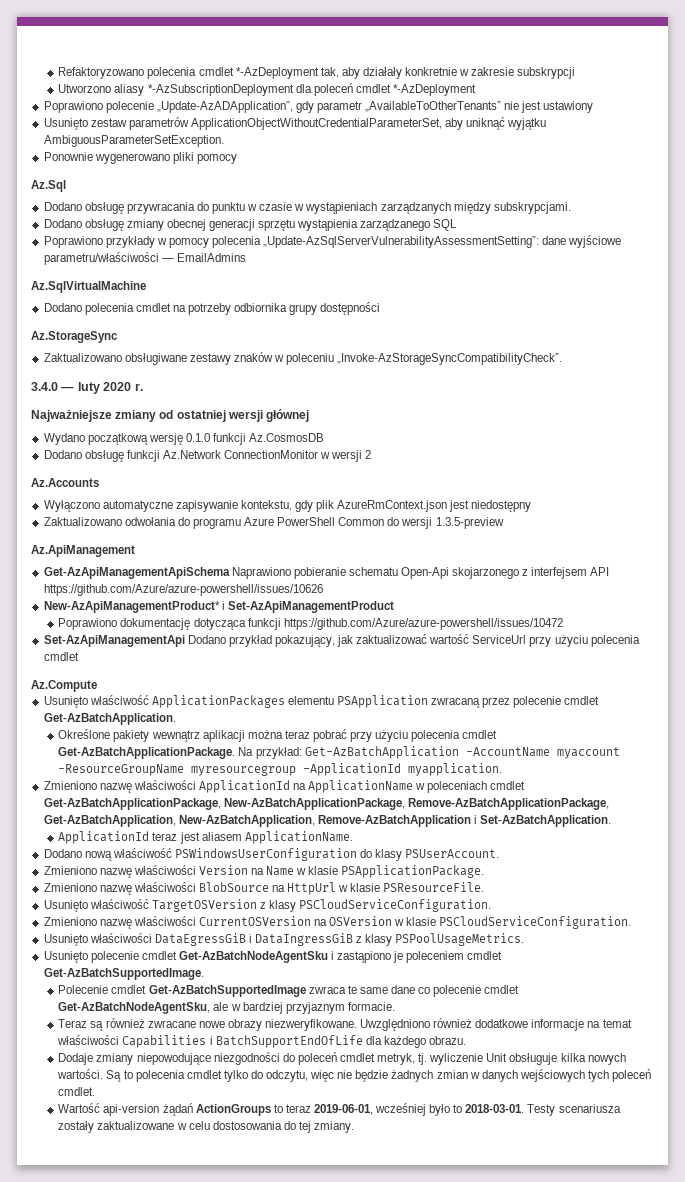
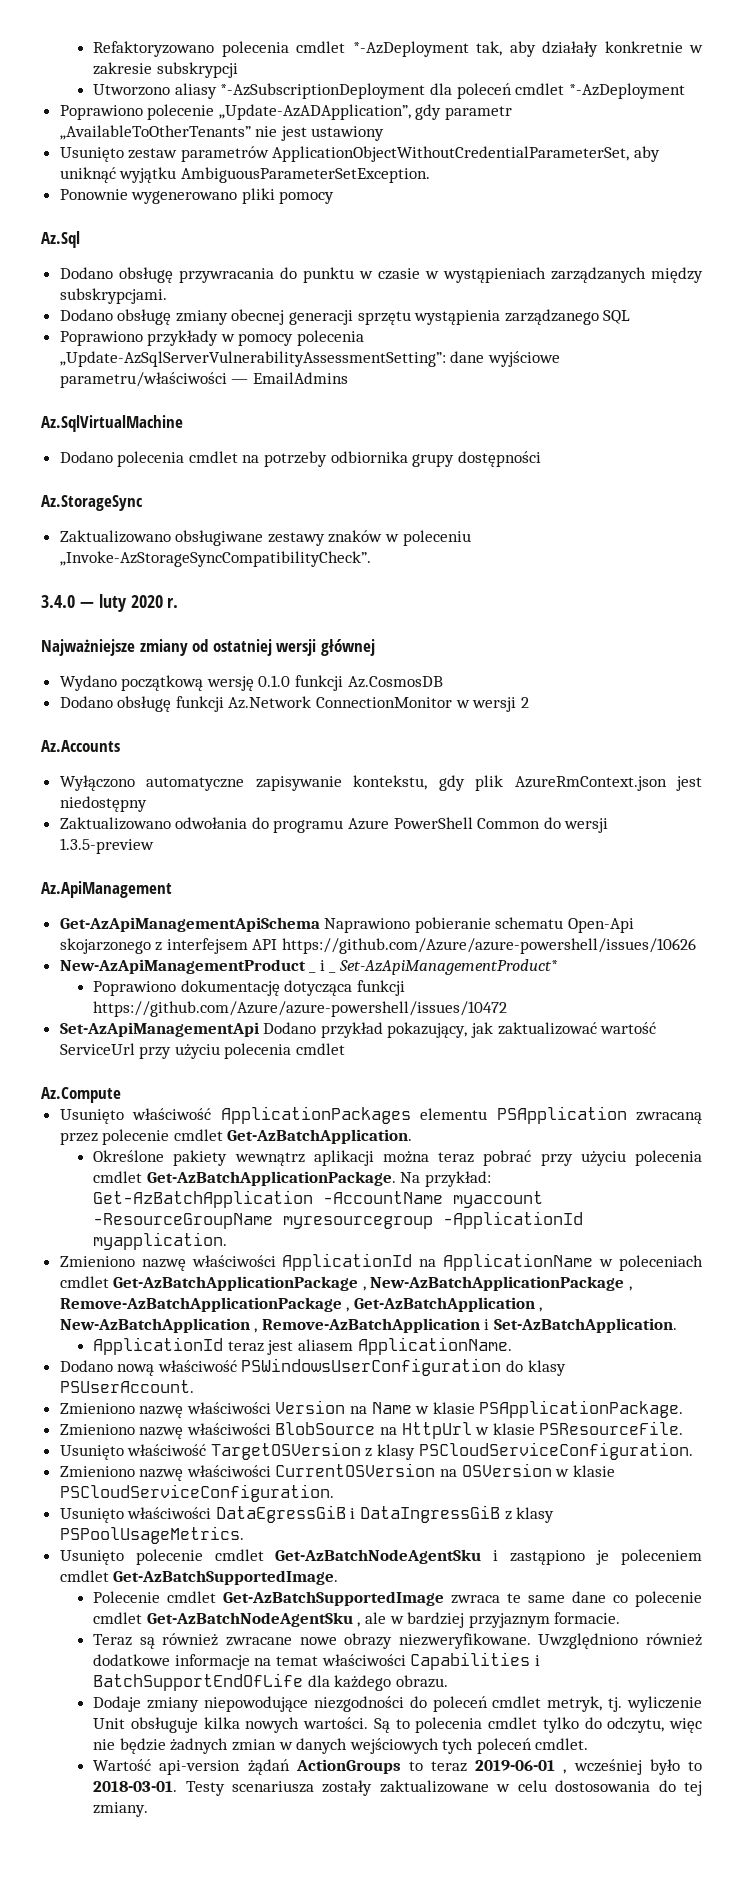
- New-AzApiManagementProduct* i Set-AzApiManagementProduct
+ New-AzApiManagementProduct _ i _ Set-AzApiManagementProduct*
- Zmieniono nazwę właściwości ApplicationId na ApplicationName w poleceniach cmdlet Get-AzBatchApplicationPackage, New-AzBatchApplicationPackage, Remove-AzBatchApplicationPackage, Get-AzBatchApplication, New-AzBatchApplication, Remove-AzBatchApplication i Set-AzBatchApplication.
+ Zmieniono nazwę właściwości ApplicationId na ApplicationName w poleceniach cmdlet Get-AzBatchApplicationPackage , New-AzBatchApplicationPackage , Remove-AzBatchApplicationPackage , Get-AzBatchApplication , New-AzBatchApplication , Remove-AzBatchApplication i Set-AzBatchApplication.
- Polecenie cmdlet Get-AzBatchSupportedImage zwraca te same dane co polecenie cmdlet Get-AzBatchNodeAgentSku, ale w bardziej przyjaznym formacie.
+ Polecenie cmdlet Get-AzBatchSupportedImage zwraca te same dane co polecenie cmdlet Get-AzBatchNodeAgentSku , ale w bardziej przyjaznym formacie.
- Wartość api-version żądań ActionGroups to teraz 2019-06-01, wcześniej było to 2018-03-01.
+ Wartość api-version żądań ActionGroups to teraz 2019-06-01 , wcześniej było to 2018-03-01.

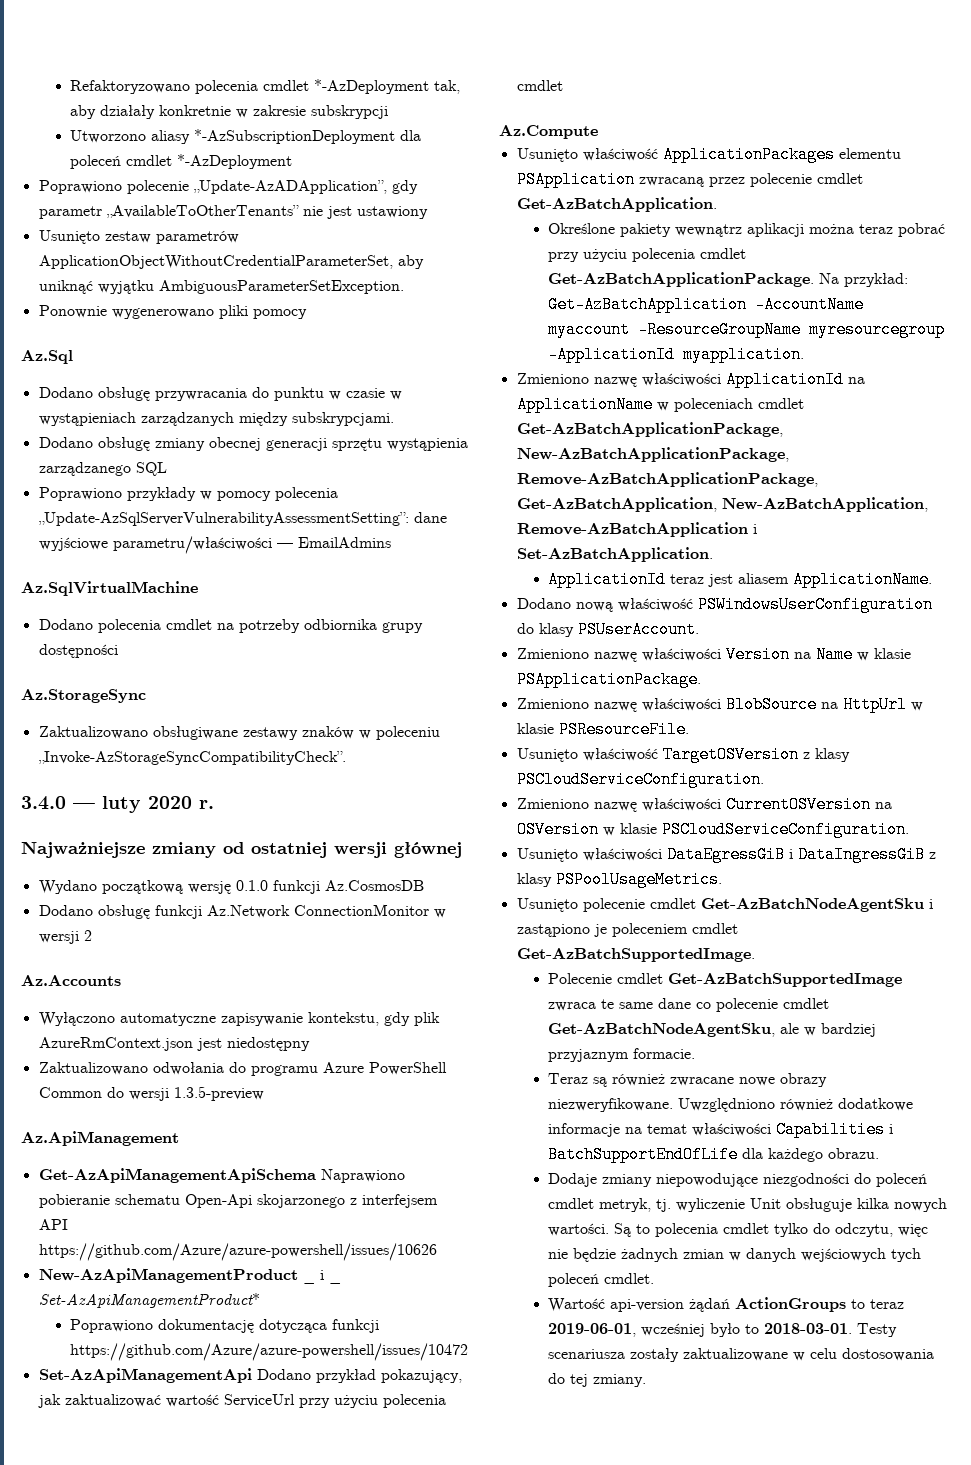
- Zmieniono nazwę właściwości ApplicationId na ApplicationName w poleceniach cmdlet Get-AzBatchApplicationPackage , New-AzBatchApplicationPackage , Remove-AzBatchApplicationPackage , Get-AzBatchApplication , New-AzBatchApplication , Remove-AzBatchApplication i Set-AzBatchApplication.
+ Zmieniono nazwę właściwości ApplicationId na ApplicationName w poleceniach cmdlet Get-AzBatchApplicationPackage, New-AzBatchApplicationPackage, Remove-AzBatchApplicationPackage, Get-AzBatchApplication, New-AzBatchApplication, Remove-AzBatchApplication i Set-AzBatchApplication.
- Polecenie cmdlet Get-AzBatchSupportedImage zwraca te same dane co polecenie cmdlet Get-AzBatchNodeAgentSku , ale w bardziej przyjaznym formacie.
+ Polecenie cmdlet Get-AzBatchSupportedImage zwraca te same dane co polecenie cmdlet Get-AzBatchNodeAgentSku, ale w bardziej przyjaznym formacie.
- Wartość api-version żądań ActionGroups to teraz 2019-06-01 , wcześniej było to 2018-03-01.
+ Wartość api-version żądań ActionGroups to teraz 2019-06-01, wcześniej było to 2018-03-01.

